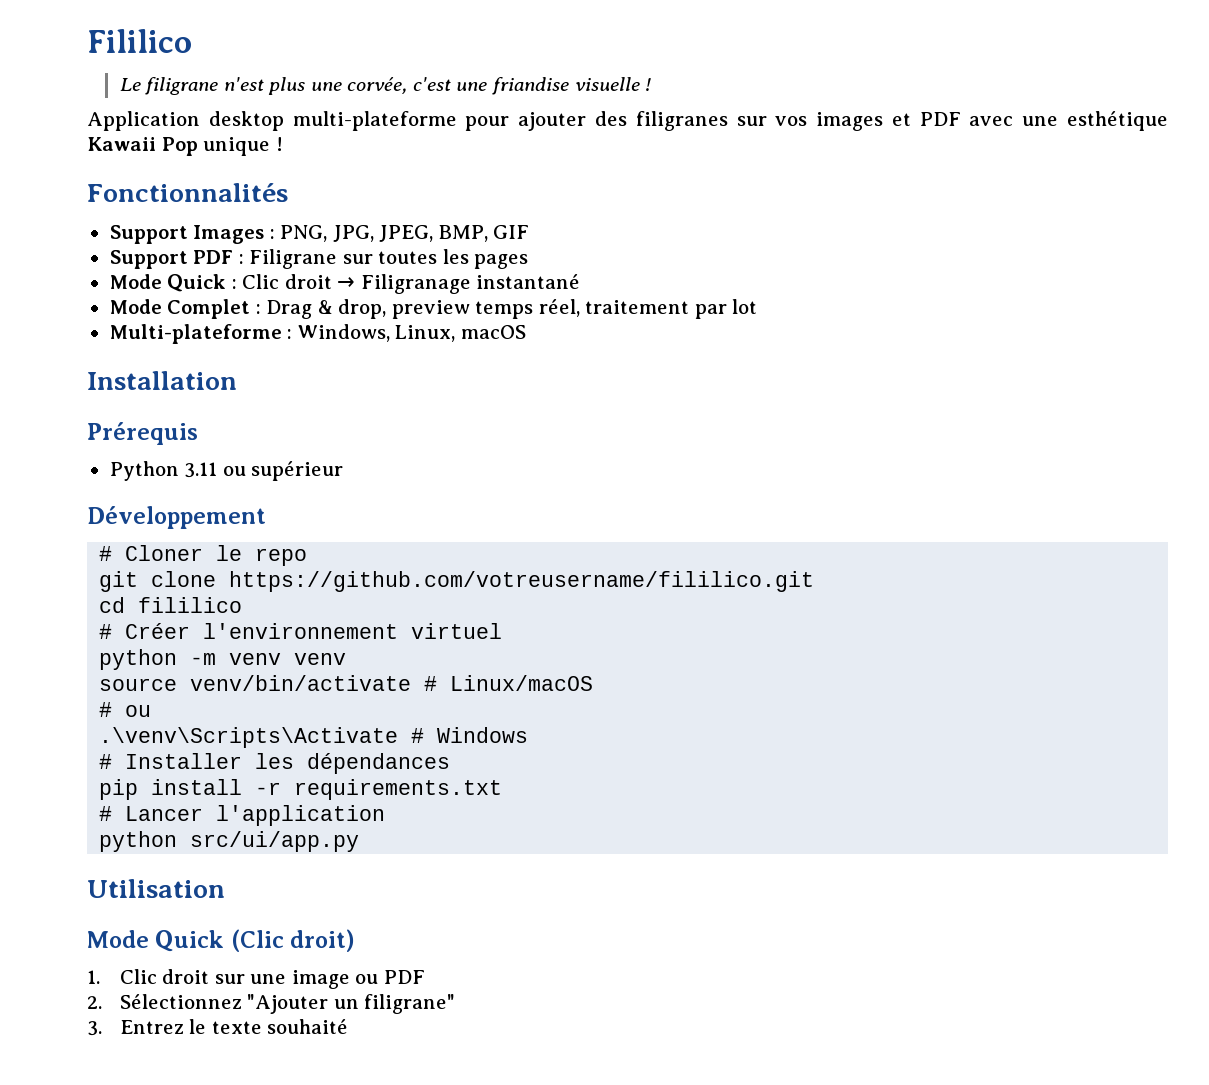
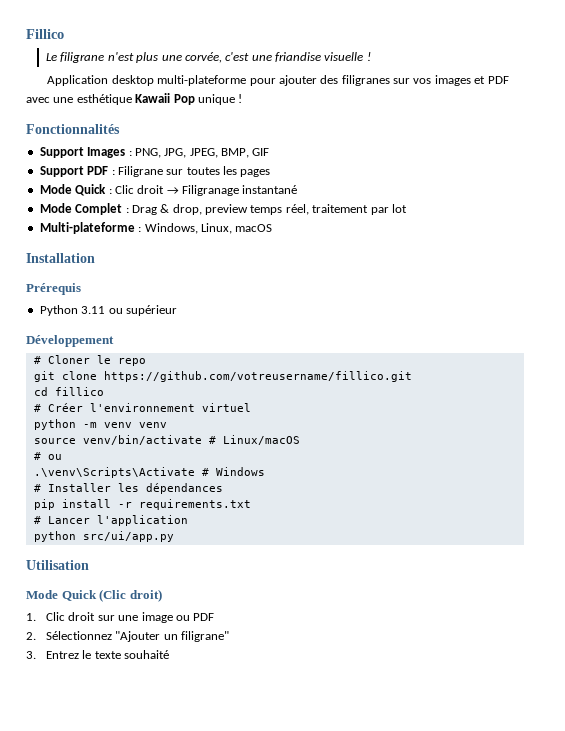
- Fililico
+ Fillico
- git clone https://github.com/votreusername/fililico.git
+ git clone https://github.com/votreusername/fillico.git
- cd fililico
+ cd fillico

